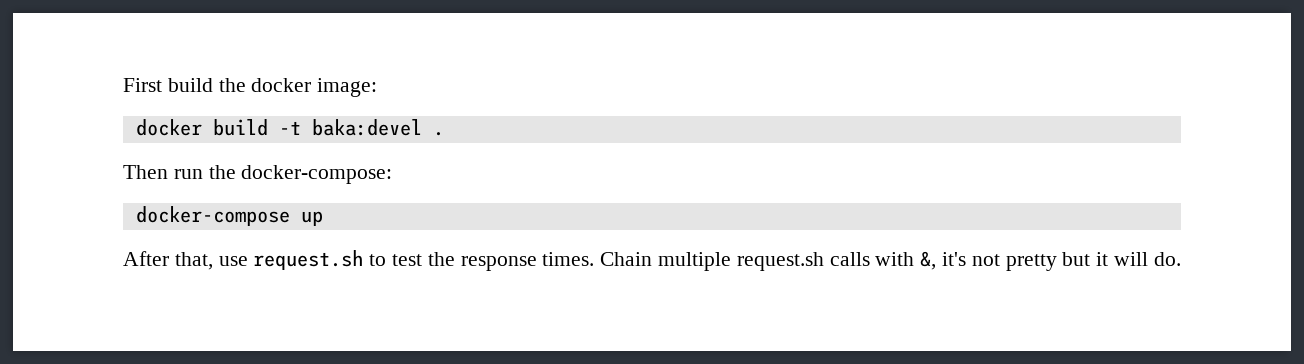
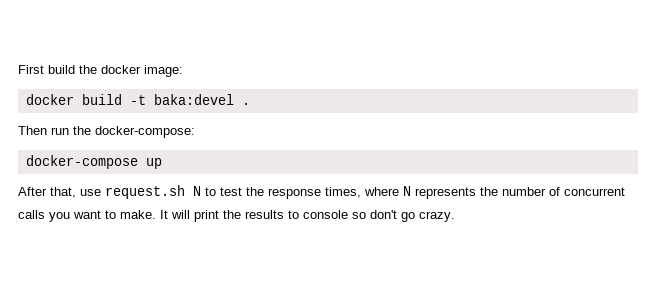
- After that, use request.sh to test the response times. Chain multiple request.sh calls with &, it's not pretty but it will do.
+ After that, use request.sh N to test the response times, where N represents the number of concurrent calls you want to make. It will print the results to console so don't go crazy.

